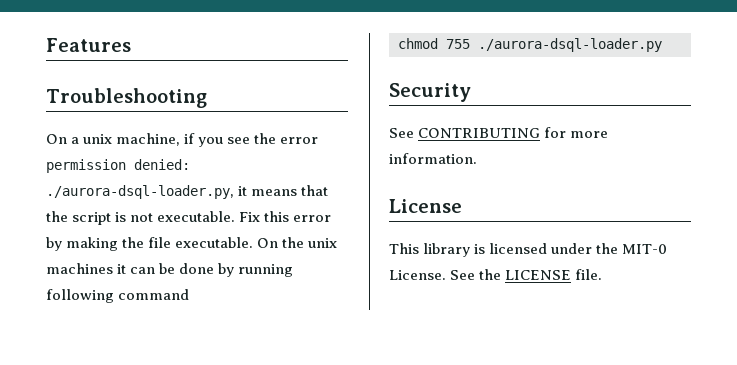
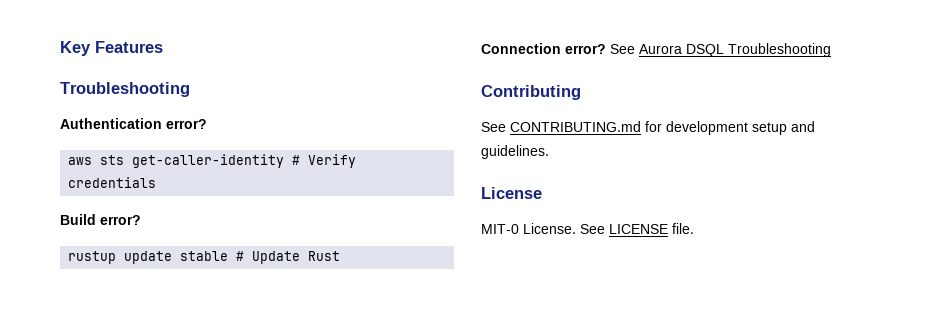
- Features
+ Key Features
- On a unix machine, if you see the error permission denied: ./aurora-dsql-loader.py, it means that the script is not executable. Fix this error by making the file executable. On the unix machines it can be done by running following command
- chmod 755 ./aurora-dsql-loader.py
- Security
- See CONTRIBUTING for more information.
+ Authentication error?
+ aws sts get-caller-identity # Verify credentials
+ Build error?
+ rustup update stable # Update Rust
+ Connection error? See Aurora DSQL Troubleshooting
+ Contributing
+ See CONTRIBUTING.md for development setup and guidelines.
  License
- This library is licensed under the MIT-0 License.
+ MIT-0 License.
- See the LICENSE file.
+ See LICENSE file.

